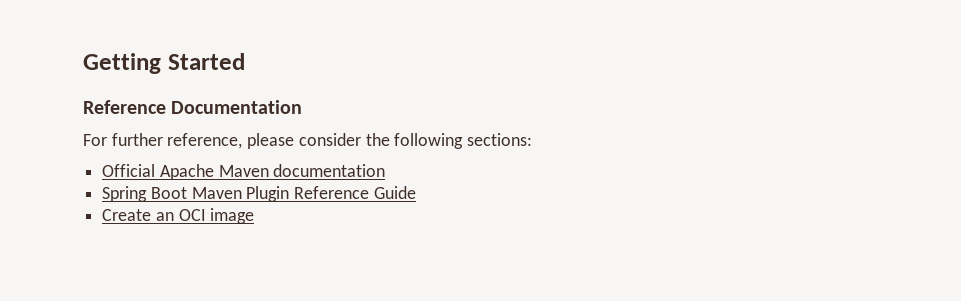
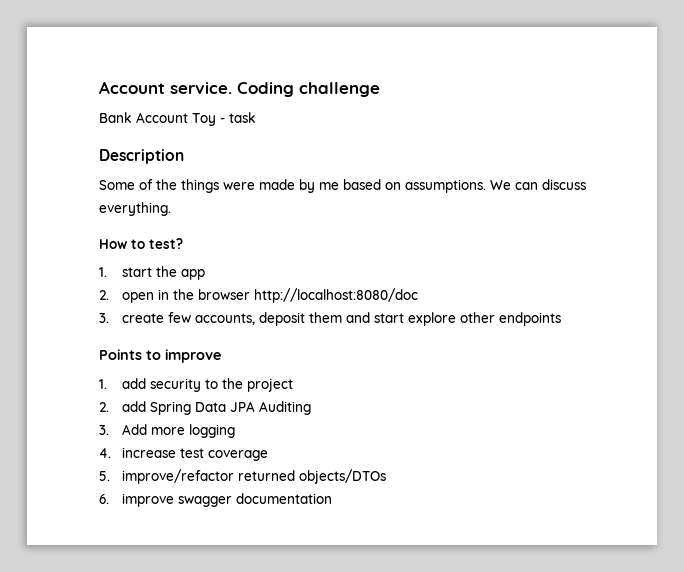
- Getting Started
- Reference Documentation
- For further reference, please consider the following sections:
- Official Apache Maven documentation
- Spring Boot Maven Plugin Reference Guide
- Create an OCI image
+ Account service. Coding challenge
+ Bank Account Toy - task
+ Description
+ Some of the things were made by me based on assumptions. We can discuss everything.
+ How to test?
+ 1. start the app
+ 2. open in the browser http://localhost:8080/doc
+ 3. create few accounts, deposit them and start explore other endpoints
+ Points to improve
+ 1. add security to the project
+ 2. add Spring Data JPA Auditing
+ 3. Add more logging
+ 4. increase test coverage
+ 5. improve/refactor returned objects/DTOs
+ 6. improve swagger documentation

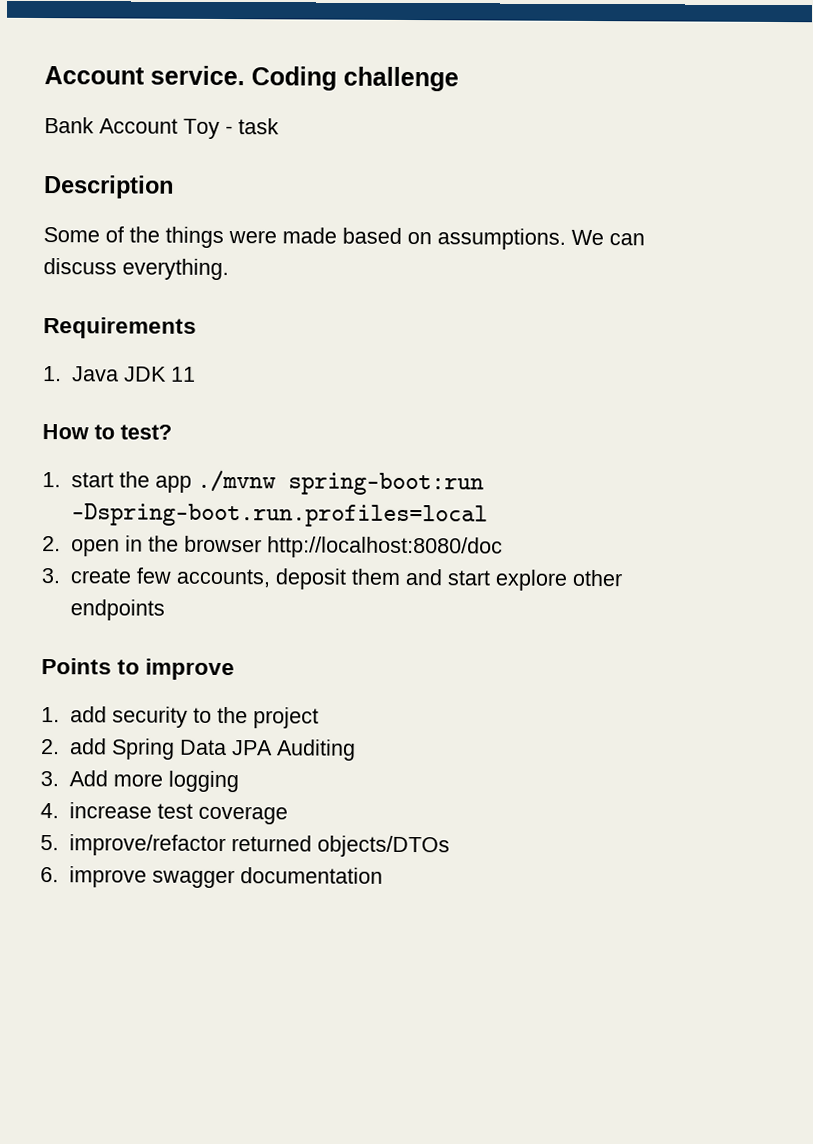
- Some of the things were made by me based on assumptions.
+ Some of the things were made based on assumptions.
+ Requirements
+ 1. Java JDK 11
- 1. start the app
+ 1. start the app ./mvnw spring-boot:run -Dspring-boot.run.profiles=local

